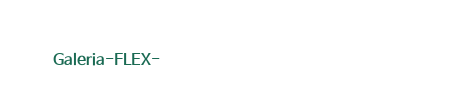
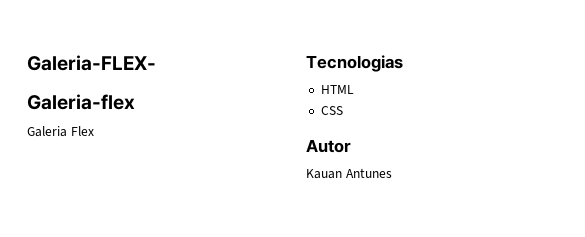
+ Galeria-flex
+ Galeria Flex
+ Tecnologias
+ HTML
+ CSS
+ Autor
+ Kauan Antunes

